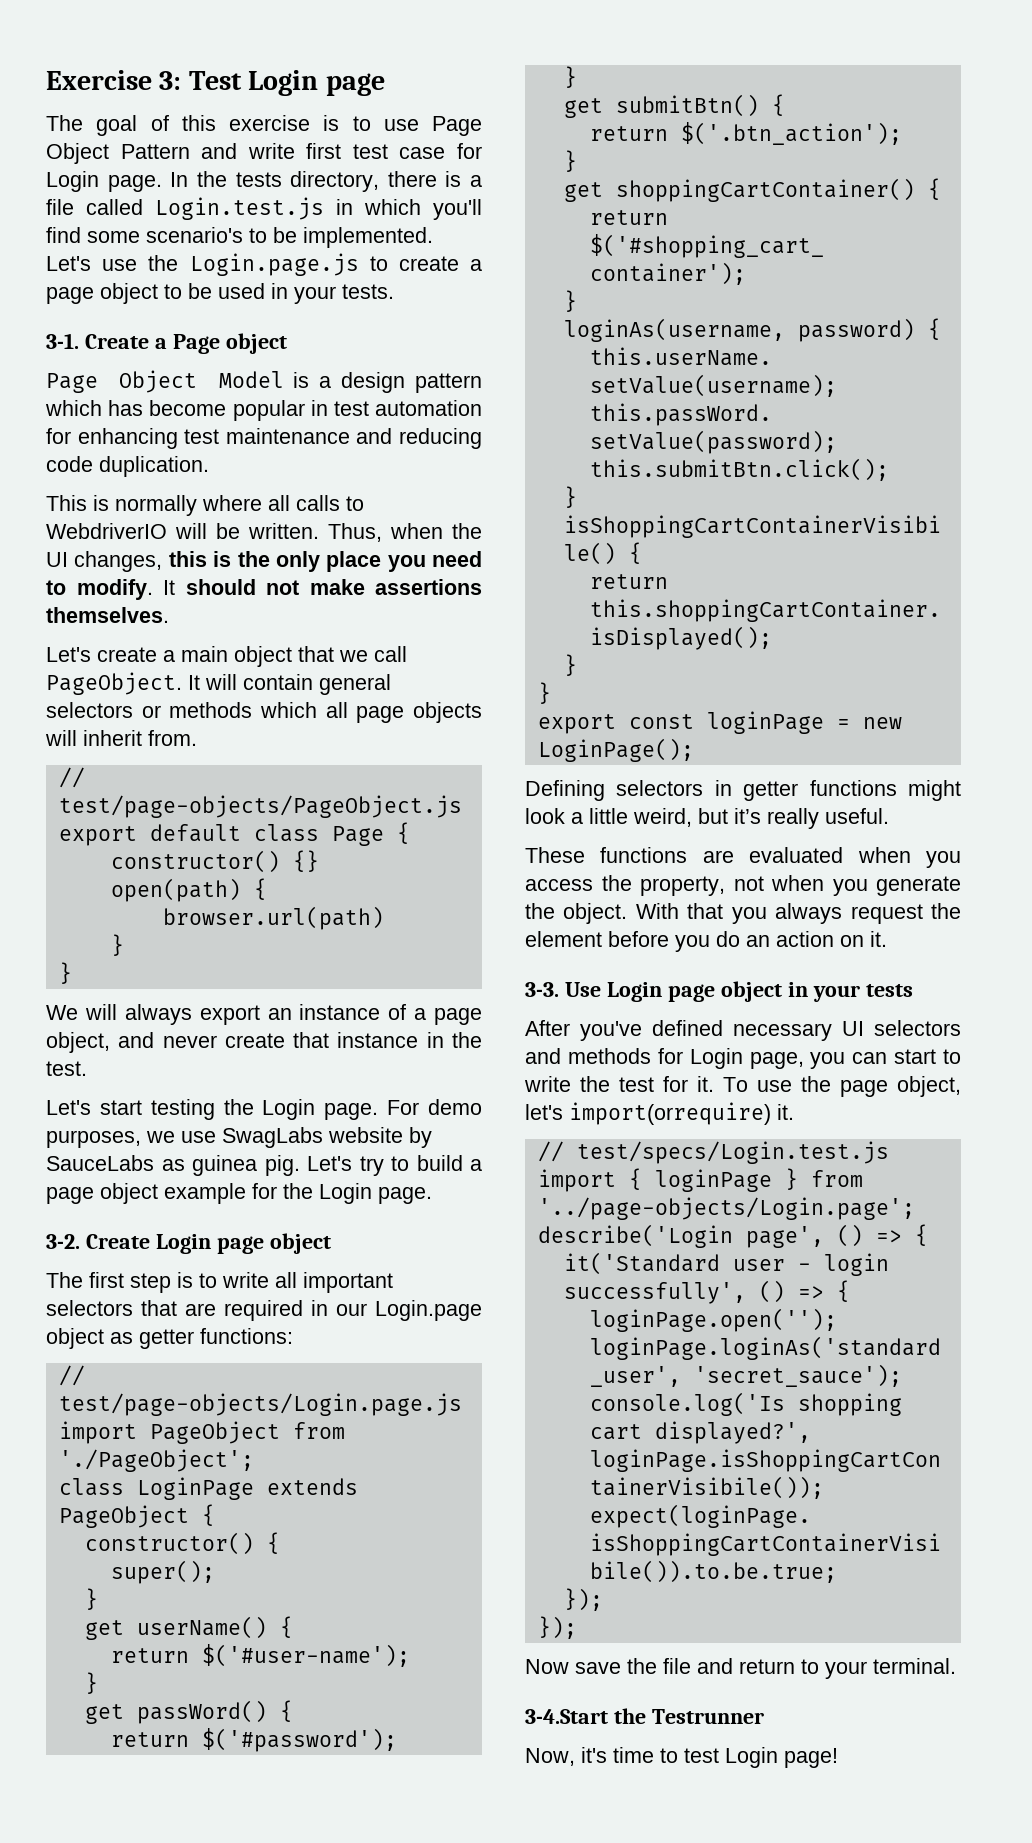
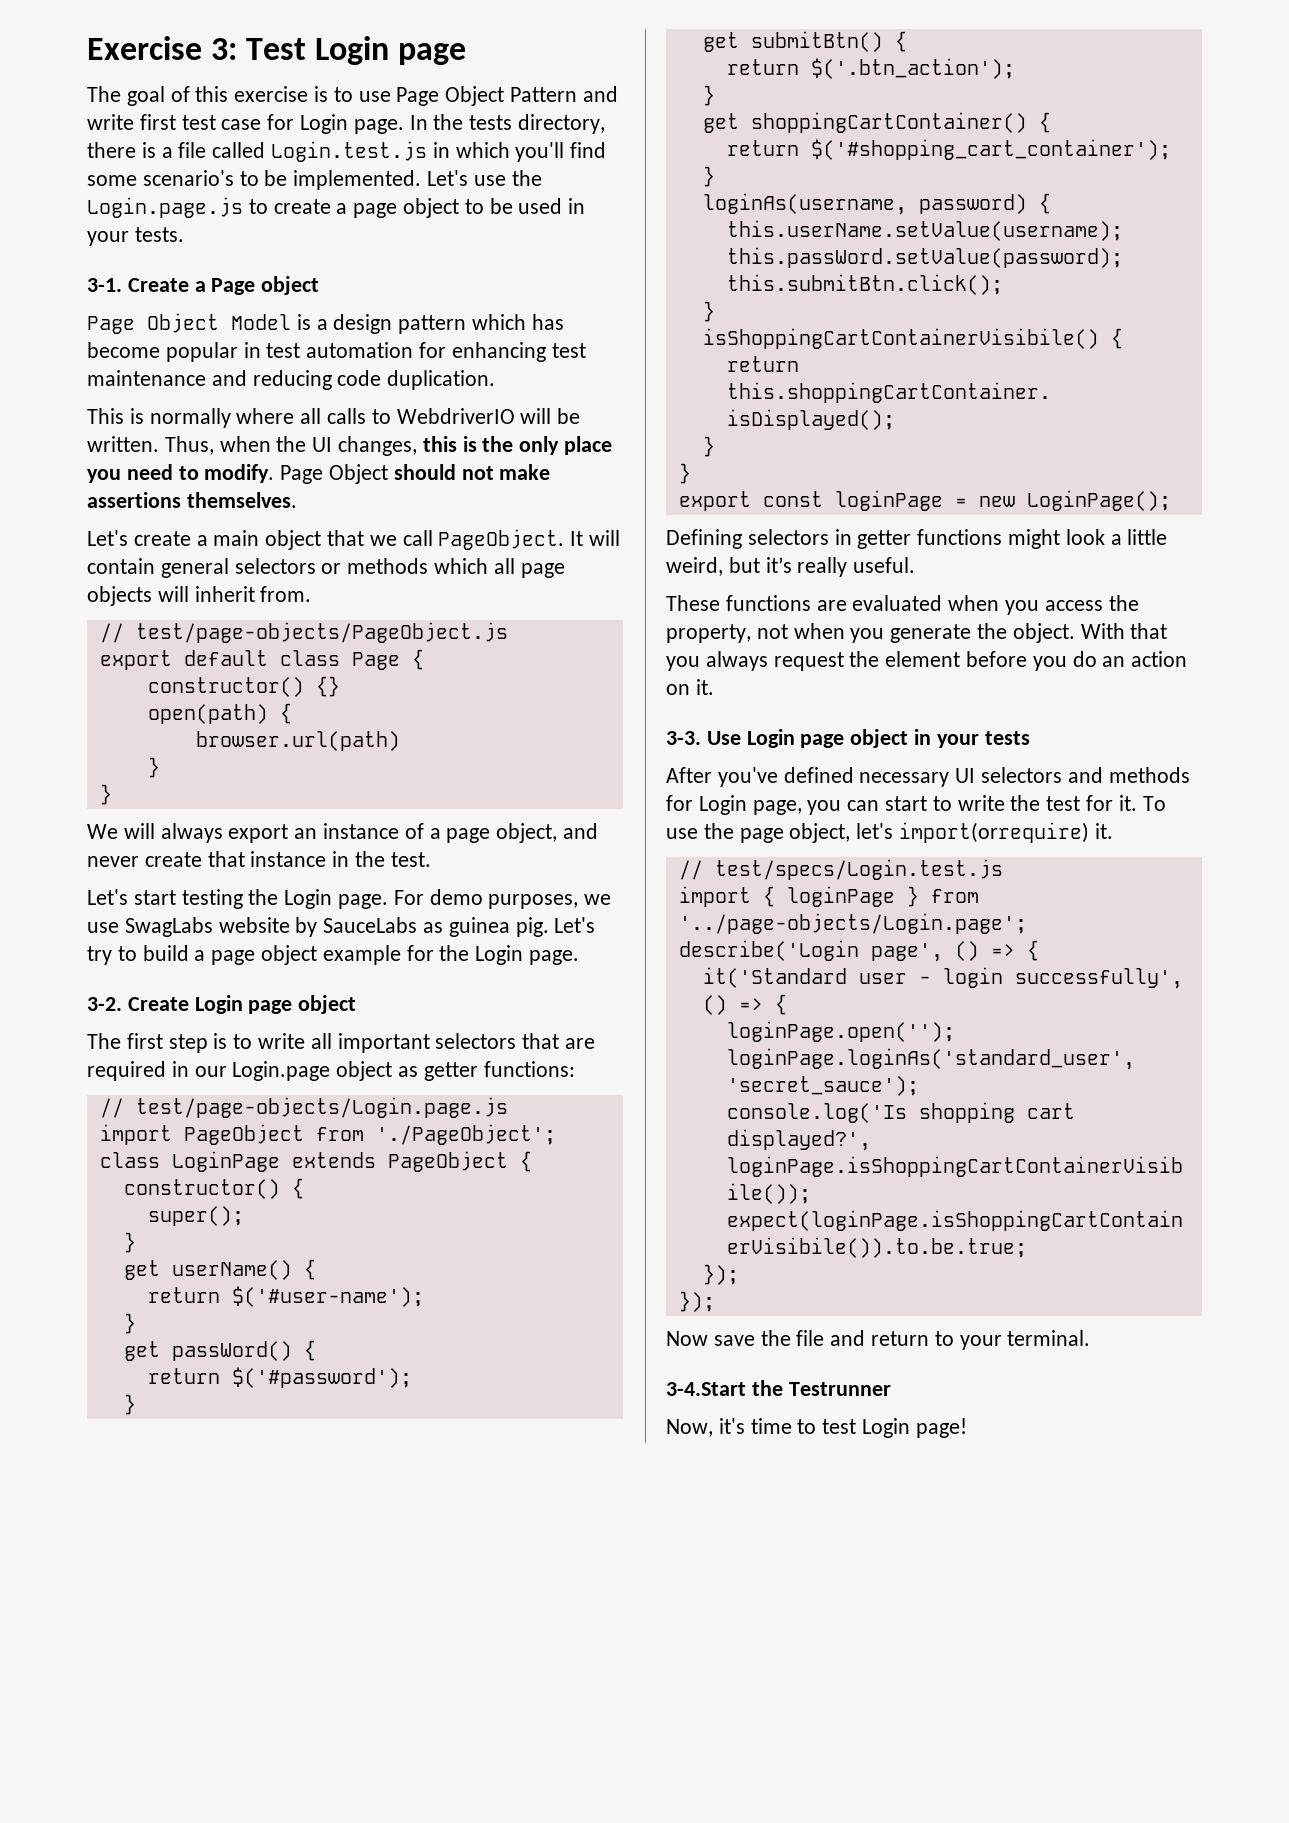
- It should not make assertions themselves.
+ Page Object should not make assertions themselves.

